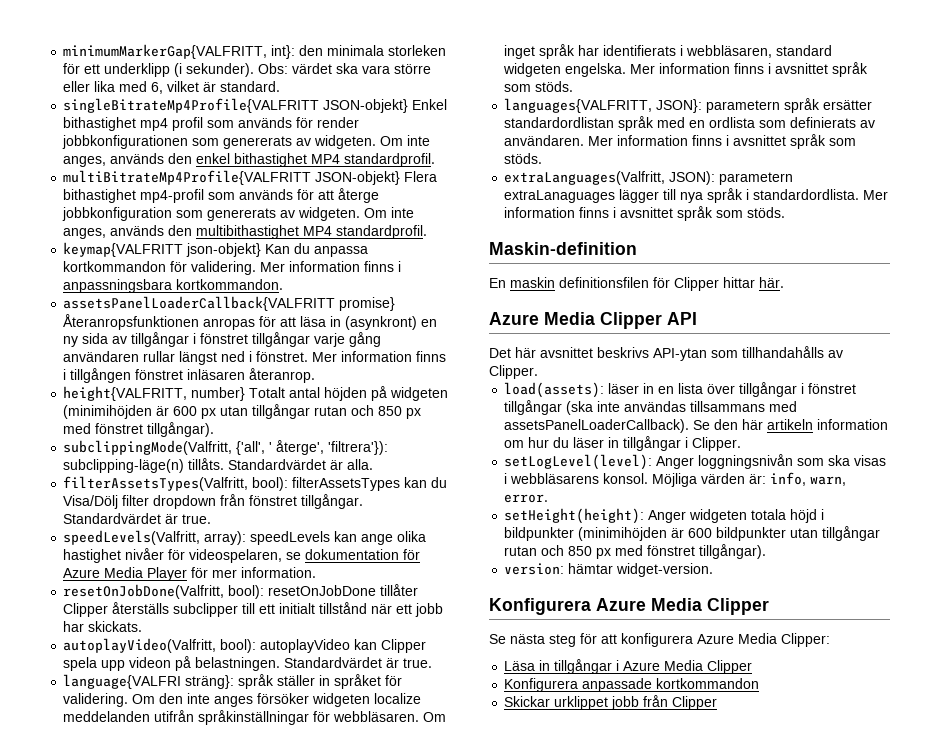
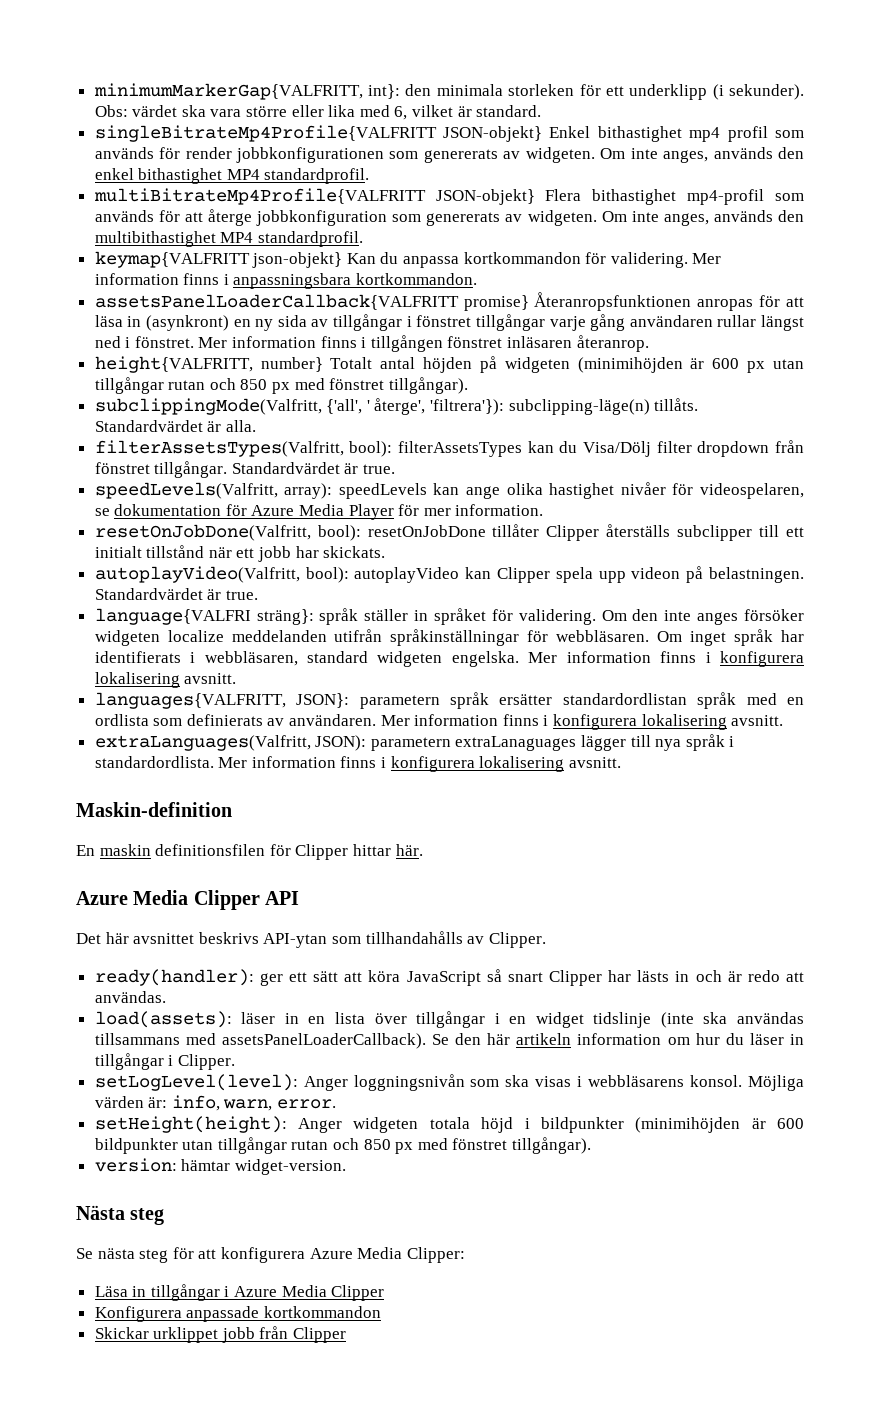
- Om inget språk har identifierats i webbläsaren, standard widgeten engelska. Mer information finns i avsnittet språk som stöds.
+ Om inget språk har identifierats i webbläsaren, standard widgeten engelska. Mer information finns i konfigurera lokalisering avsnitt.
- languages{VALFRITT, JSON}: parametern språk ersätter standardordlistan språk med en ordlista som definierats av användaren. Mer information finns i avsnittet språk som stöds.
+ languages{VALFRITT, JSON}: parametern språk ersätter standardordlistan språk med en ordlista som definierats av användaren. Mer information finns i konfigurera lokalisering avsnitt.
- extraLanguages(Valfritt, JSON): parametern extraLanaguages lägger till nya språk i standardordlista. Mer information finns i avsnittet språk som stöds.
+ extraLanguages(Valfritt, JSON): parametern extraLanaguages lägger till nya språk i standardordlista. Mer information finns i konfigurera lokalisering avsnitt.
+ ready(handler): ger ett sätt att köra JavaScript så snart Clipper har lästs in och är redo att användas.
- load(assets): läser in en lista över tillgångar i fönstret tillgångar (ska inte användas tillsammans med assetsPanelLoaderCallback).
+ load(assets): läser in en lista över tillgångar i en widget tidslinje (inte ska användas tillsammans med assetsPanelLoaderCallback).
- Konfigurera Azure Media Clipper
+ Nästa steg

